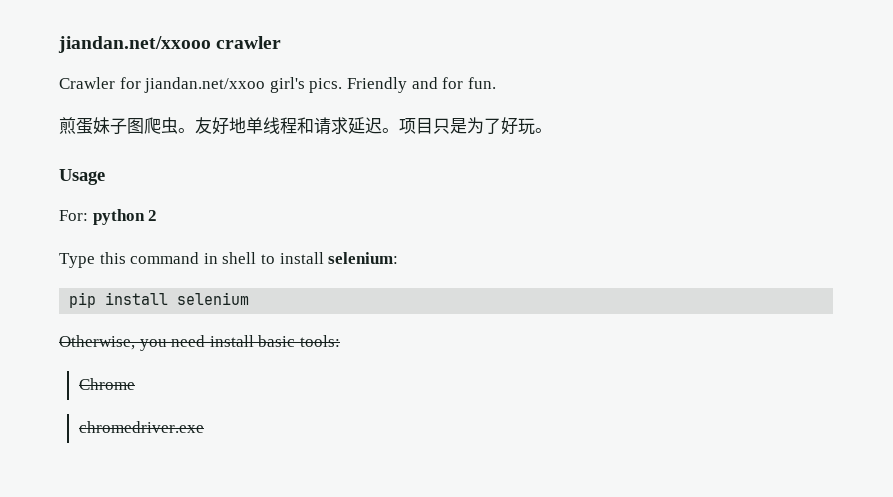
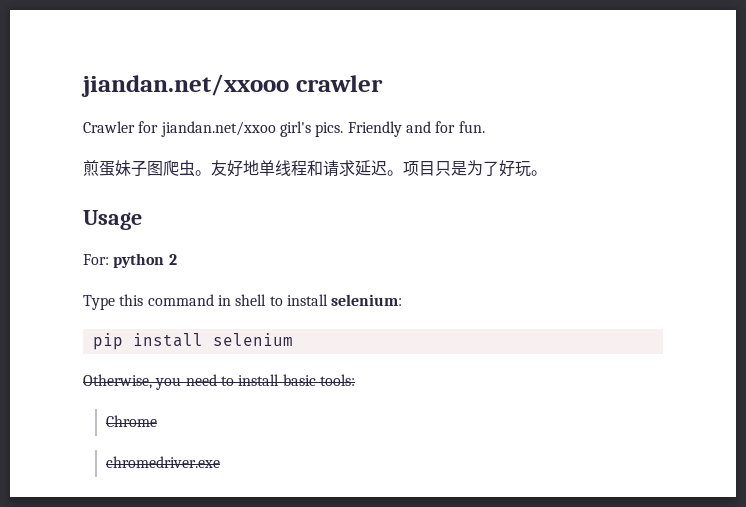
- Otherwise, you need install basic tools:
+ Otherwise, you need to install basic tools:

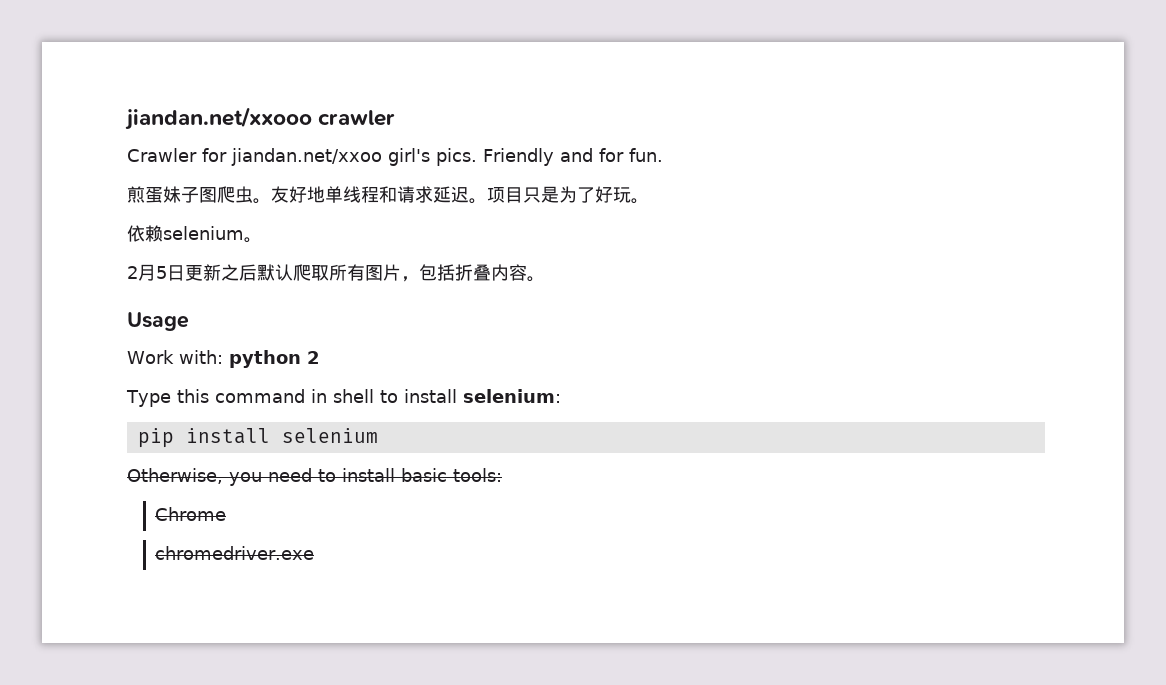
+ 依赖selenium。
+ 2月5日更新之后默认爬取所有图片，包括折叠内容。
- For: python 2
+ Work with: python 2

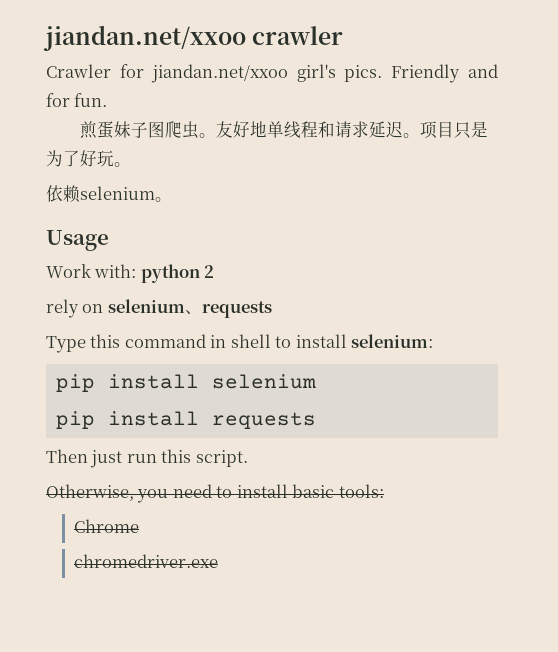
- jiandan.net/xxooo crawler
+ jiandan.net/xxoo crawler
- 2月5日更新之后默认爬取所有图片，包括折叠内容。
+ rely on selenium、requests
+ pip install requests
+ Then just run this script.

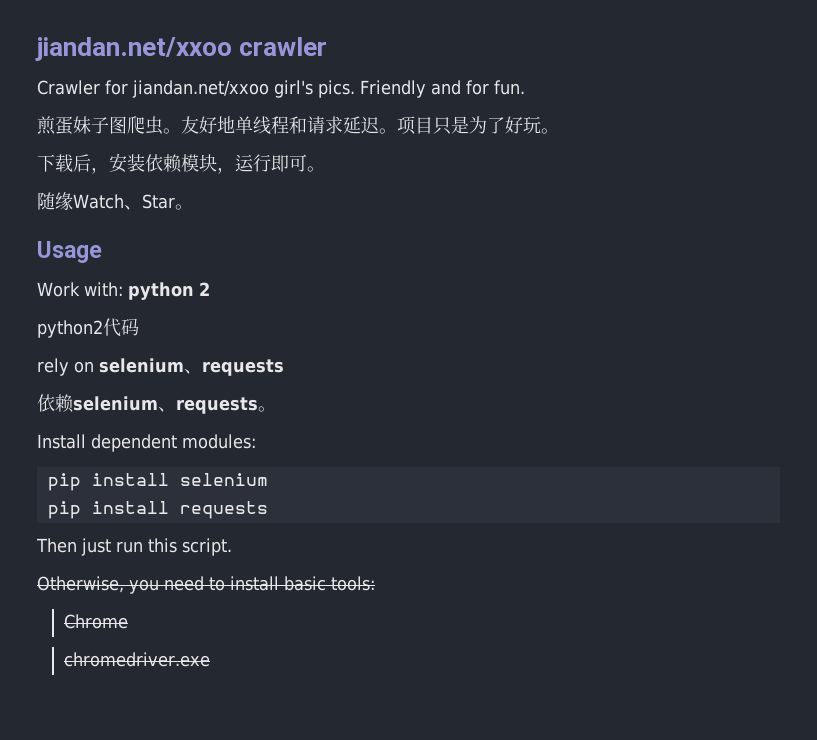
- 依赖selenium。
+ 下载后，安装依赖模块，运行即可。
+ 随缘Watch、Star。
+ python2代码
- Type this command in shell to install selenium:
+ 依赖selenium、requests。
+ Install dependent modules:

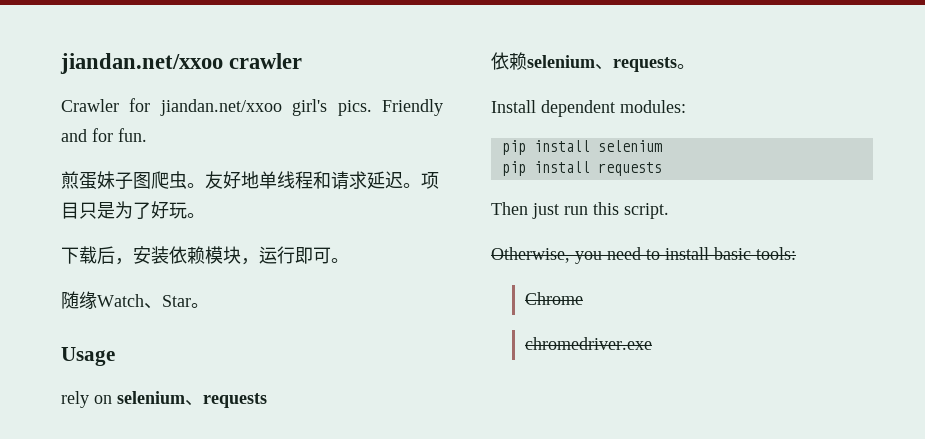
- Work with: python 2
- python2代码

